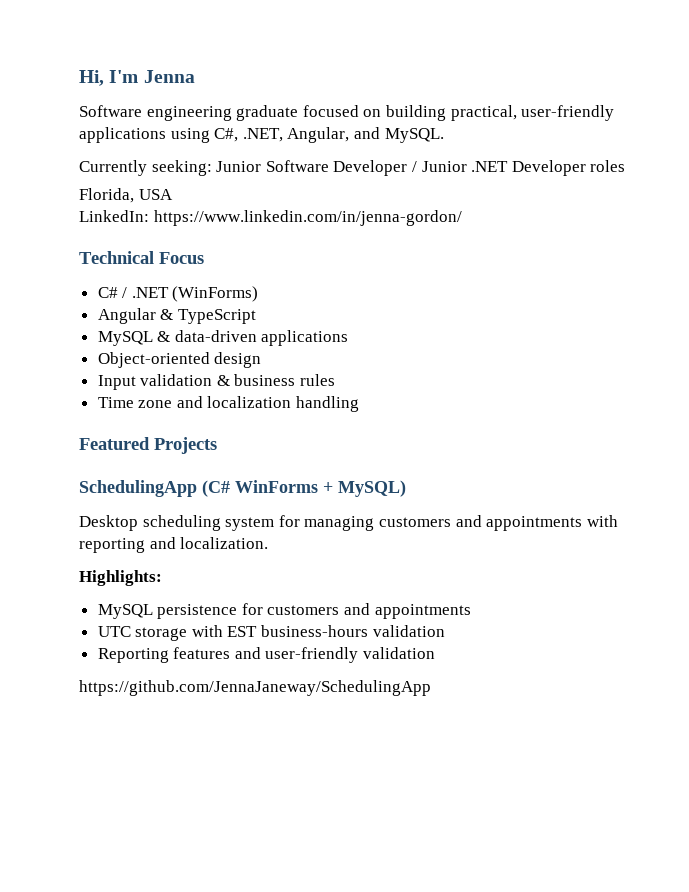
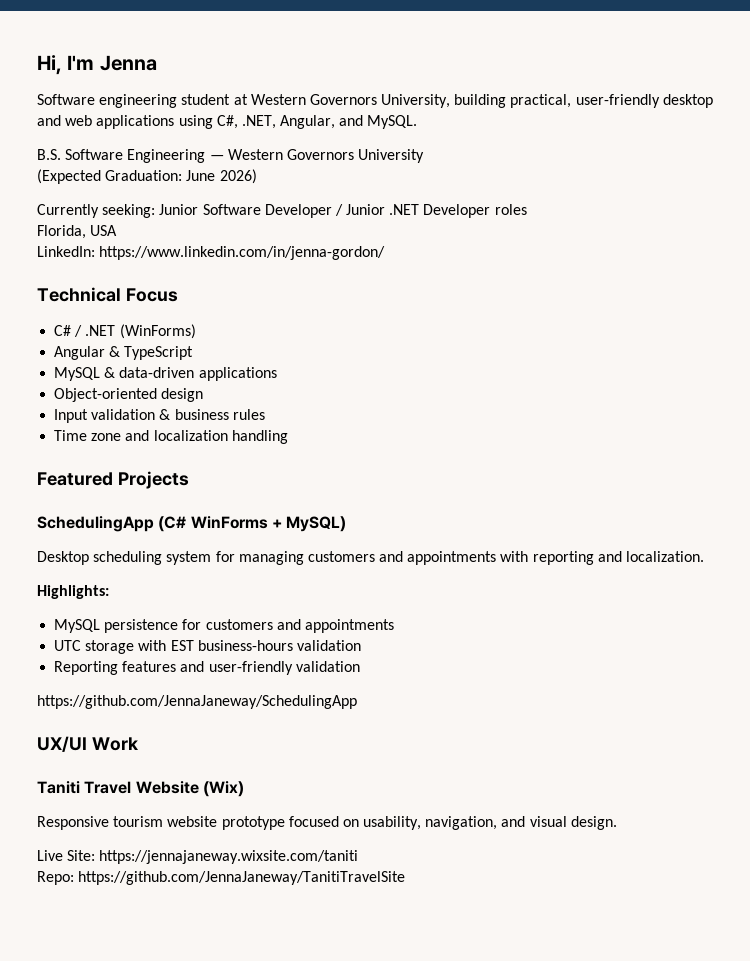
- Software engineering graduate focused on building practical, user-friendly applications using C#, .NET, Angular, and MySQL.
+ Software engineering student at Western Governors University, building practical, user-friendly desktop and web applications using C#, .NET, Angular, and MySQL.
+ B.S. Software Engineering — Western Governors University
+ (Expected Graduation: June 2026)
+ UX/UI Work
+ Taniti Travel Website (Wix)
+ Responsive tourism website prototype focused on usability, navigation, and visual design.
+ Live Site: https://jennajaneway.wixsite.com/taniti
+ Repo: https://github.com/JennaJaneway/TanitiTravelSite

